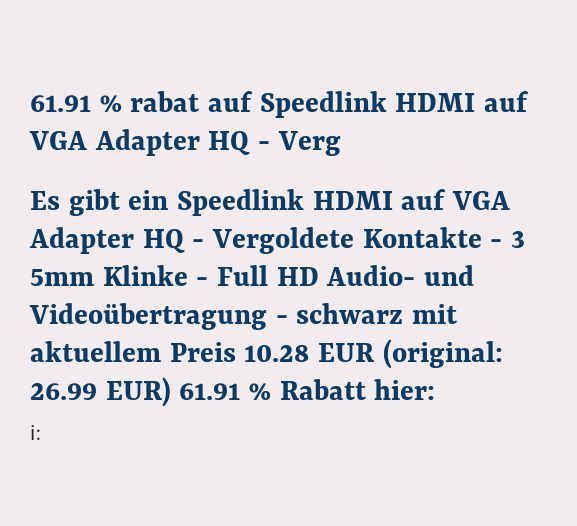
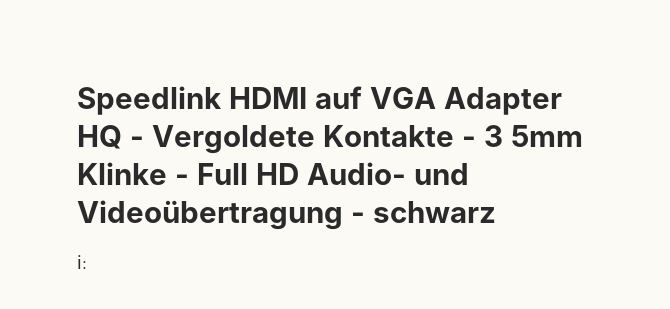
- 61.91 % rabat auf Speedlink HDMI auf VGA Adapter HQ - Verg
- Es gibt ein Speedlink HDMI auf VGA Adapter HQ - Vergoldete Kontakte - 3 5mm Klinke - Full HD Audio- und Videoübertragung - schwarz mit aktuellem Preis 10.28 EUR (original: 26.99 EUR) 61.91 % Rabatt hier:
+ Speedlink HDMI auf VGA Adapter HQ - Vergoldete Kontakte - 3 5mm Klinke - Full HD Audio- und Videoübertragung - schwarz

